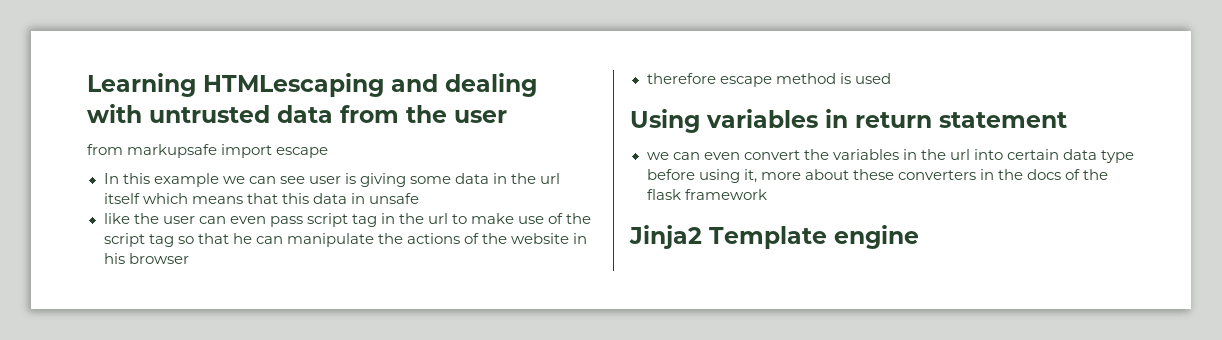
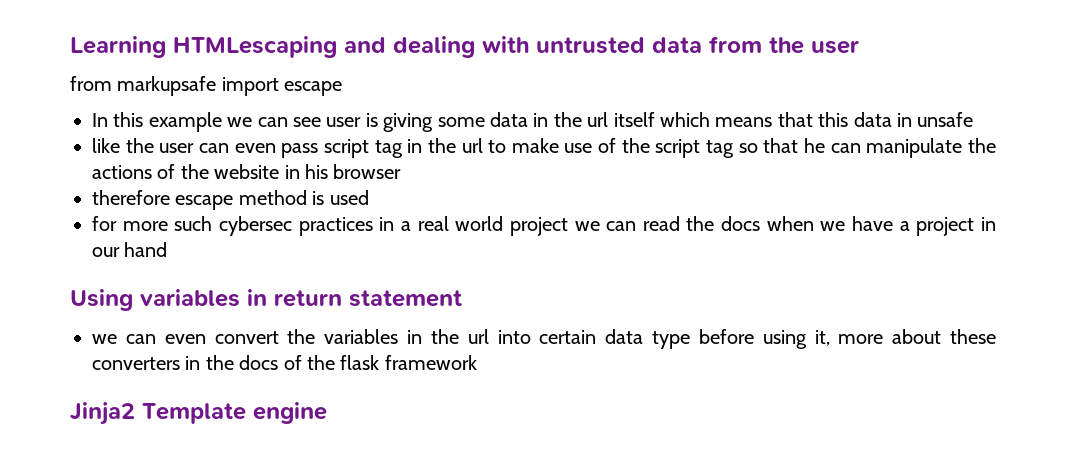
+ for more such cybersec practices in a real world project we can read the docs when we have a project in our hand

